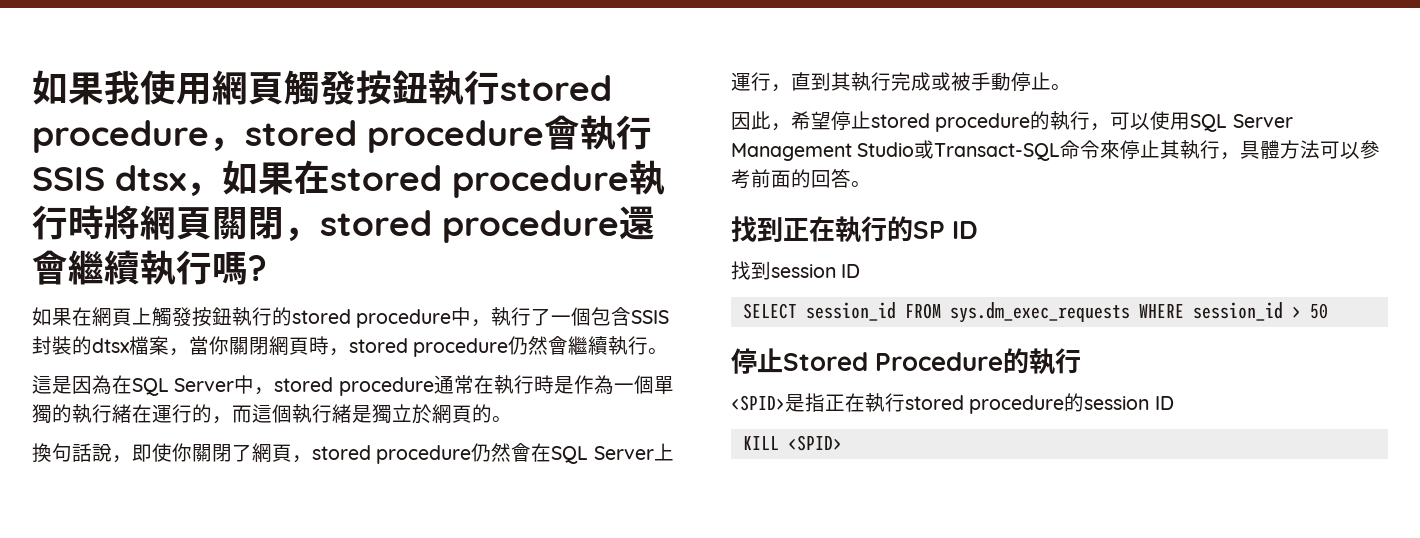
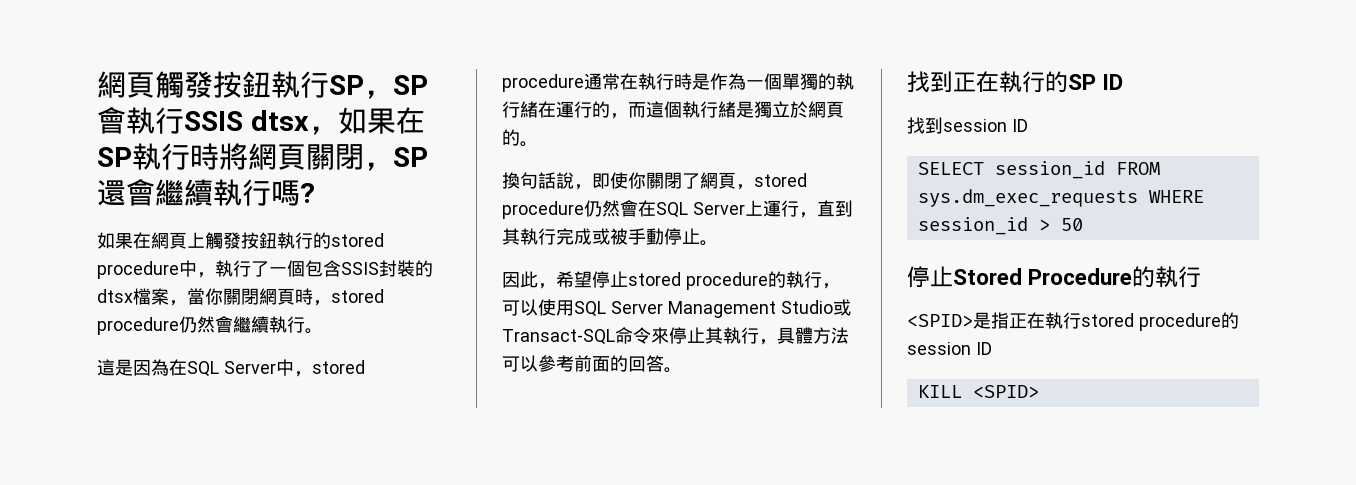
- 如果我使用網頁觸發按鈕執行stored procedure，stored procedure會執行SSIS dtsx，如果在stored procedure執行時將網頁關閉，stored procedure還會繼續執行嗎?
+ 網頁觸發按鈕執行SP，SP會執行SSIS dtsx，如果在SP執行時將網頁關閉，SP還會繼續執行嗎?

